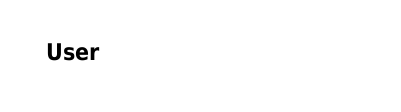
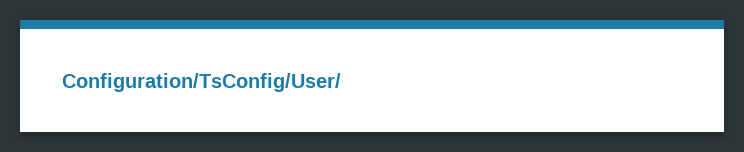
- User
+ Configuration/TsConfig/User/

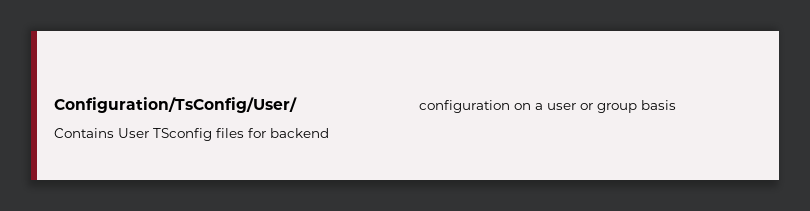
+ Contains User TSconfig files for backend configuration on a user or group basis

